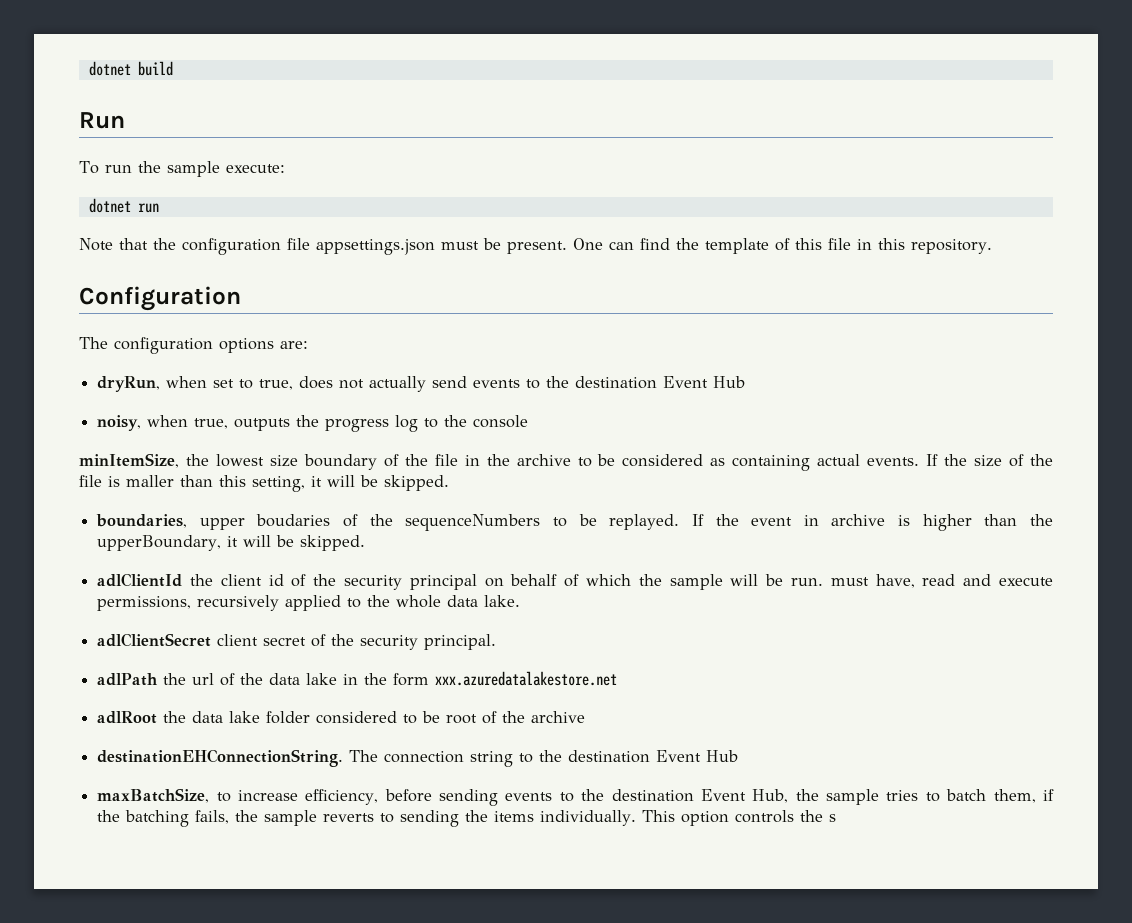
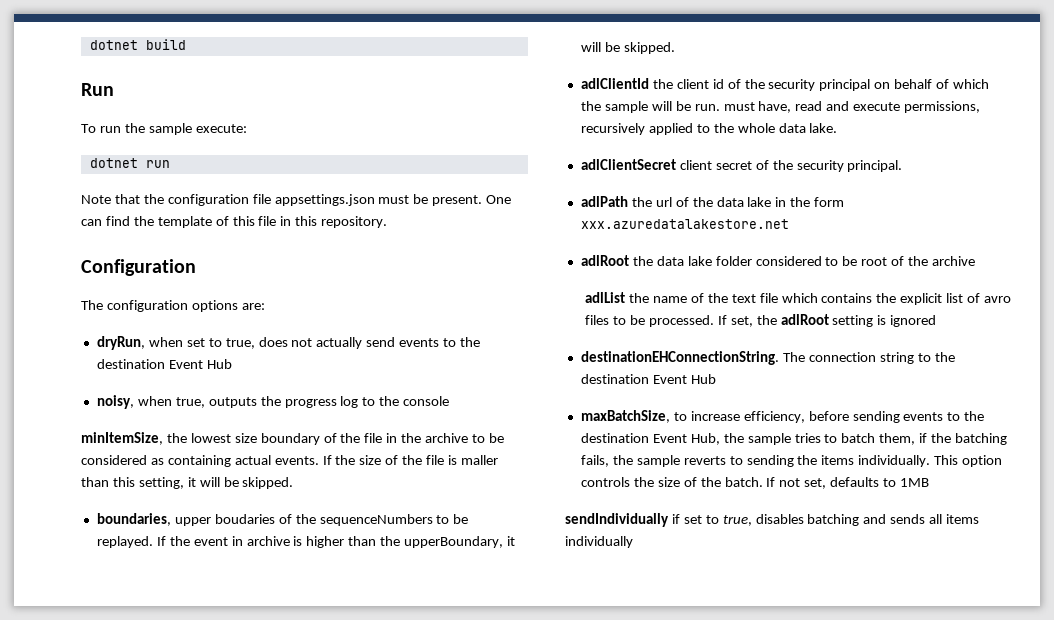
+ adlList the name of the text file which contains the explicit list of avro files to be processed. If set, the adlRoot setting is ignored
- This option controls the s
+ This option controls the size of the batch. If not set, defaults to 1MB
+ sendIndividually if set to true, disables batching and sends all items individually

